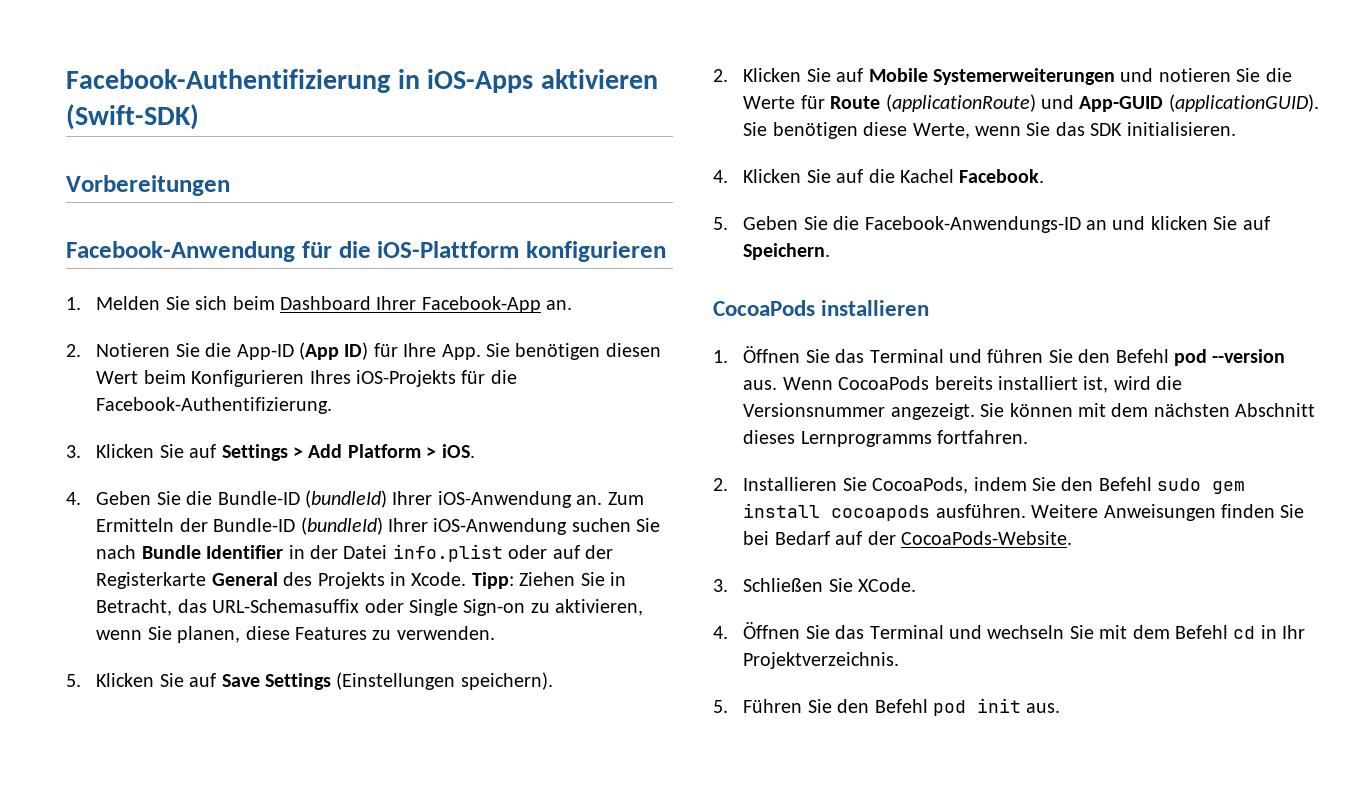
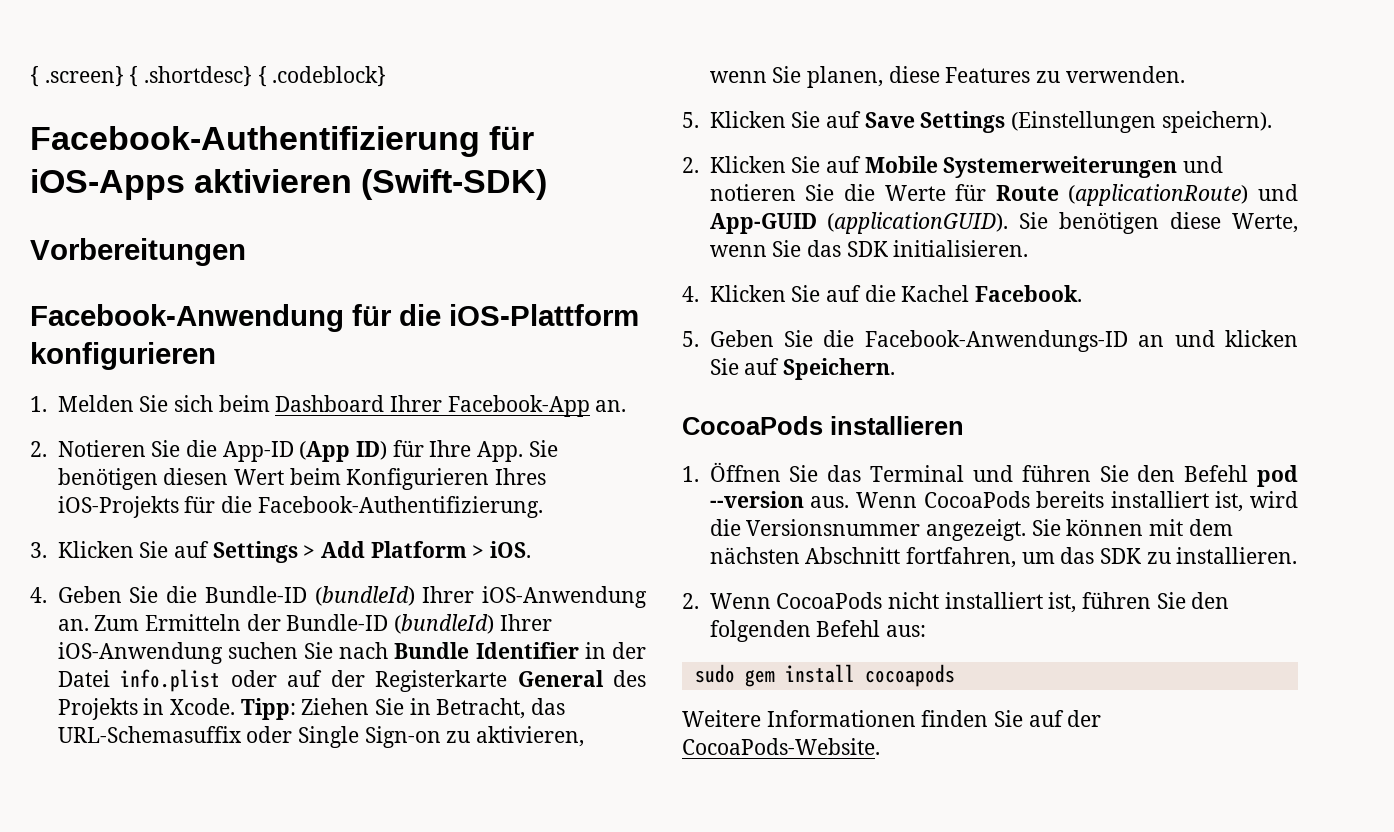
- Facebook-Authentifizierung in iOS-Apps aktivieren (Swift-SDK)
+ { .screen} { .shortdesc} { .codeblock}
+ Facebook-Authentifizierung für iOS-Apps aktivieren (Swift-SDK)
- Sie können mit dem nächsten Abschnitt dieses Lernprogramms fortfahren.
- 2. Installieren Sie CocoaPods, indem Sie den Befehl sudo gem install cocoapods ausführen. Weitere Anweisungen finden Sie bei Bedarf auf der CocoaPods-Website.
- 3. Schließen Sie XCode.
- 4. Öffnen Sie das Terminal und wechseln Sie mit dem Befehl cd in Ihr Projektverzeichnis.
- 5. Führen Sie den Befehl pod init aus.
+ Sie können mit dem nächsten Abschnitt fortfahren, um das SDK zu installieren.
+ 2. Wenn CocoaPods nicht installiert ist, führen Sie den folgenden Befehl aus:
+ sudo gem install cocoapods
+ Weitere Informationen finden Sie auf der CocoaPods-Website.

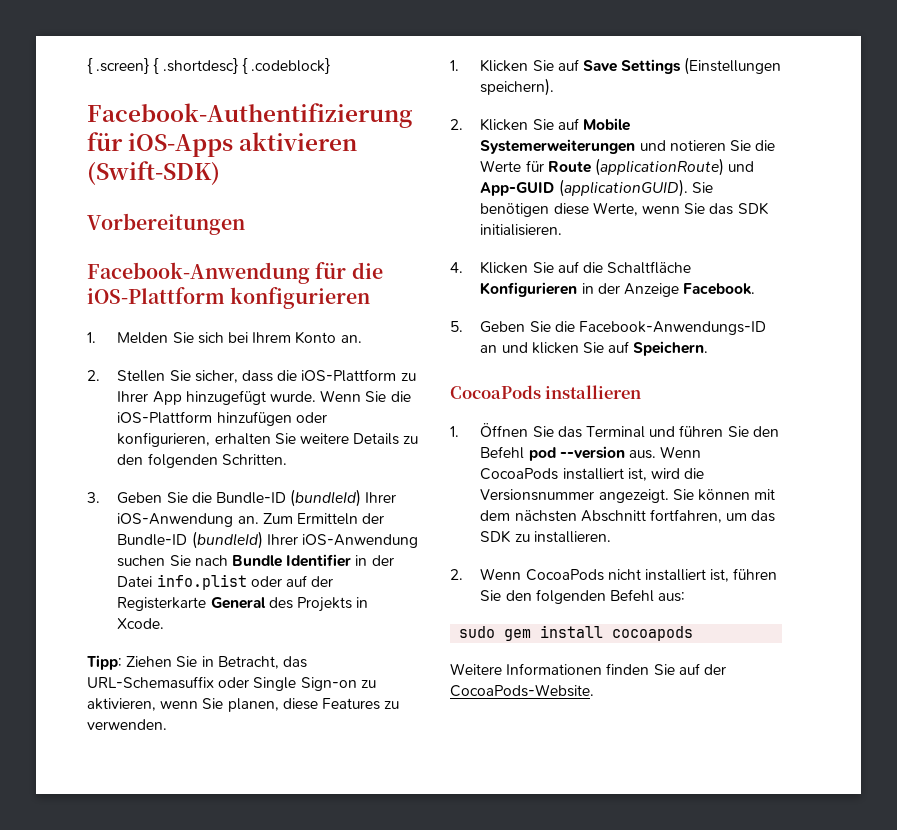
- 1. Melden Sie sich beim Dashboard Ihrer Facebook-App an.
- 2. Notieren Sie die App-ID (App ID) für Ihre App. Sie benötigen diesen Wert beim Konfigurieren Ihres iOS-Projekts für die Facebook-Authentifizierung.
- 3. Klicken Sie auf Settings > Add Platform > iOS.
- 4. Geben Sie die Bundle-ID (bundleId) Ihrer iOS-Anwendung an.
+ 1. Melden Sie sich bei Ihrem Konto an.
+ 2. Stellen Sie sicher, dass die iOS-Plattform zu Ihrer App hinzugefügt wurde. Wenn Sie die iOS-Plattform hinzufügen oder konfigurieren, erhalten Sie weitere Details zu den folgenden Schritten.
+ 3. Geben Sie die Bundle-ID (bundleId) Ihrer iOS-Anwendung an.
- Zum Ermitteln der Bundle-ID (bundleId) Ihrer iOS-Anwendung suchen Sie nach Bundle Identifier in der Datei info.plist oder auf der Registerkarte General des Projekts in Xcode. Tipp: Ziehen Sie in Betracht, das URL-Schemasuffix oder Single Sign-on zu aktivieren, wenn Sie planen, diese Features zu verwenden.
+ Zum Ermitteln der Bundle-ID (bundleId) Ihrer iOS-Anwendung suchen Sie nach Bundle Identifier in der Datei info.plist oder auf der Registerkarte General des Projekts in Xcode.
+ Tipp: Ziehen Sie in Betracht, das URL-Schemasuffix oder Single Sign-on zu aktivieren, wenn Sie planen, diese Features zu verwenden.
- 5. Klicken Sie auf Save Settings (Einstellungen speichern).
+ 1. Klicken Sie auf Save Settings (Einstellungen speichern).
- 4. Klicken Sie auf die Kachel Facebook.
+ 4. Klicken Sie auf die Schaltfläche Konfigurieren in der Anzeige Facebook.
- Wenn CocoaPods bereits installiert ist, wird die Versionsnummer angezeigt.
+ Wenn CocoaPods installiert ist, wird die Versionsnummer angezeigt.

